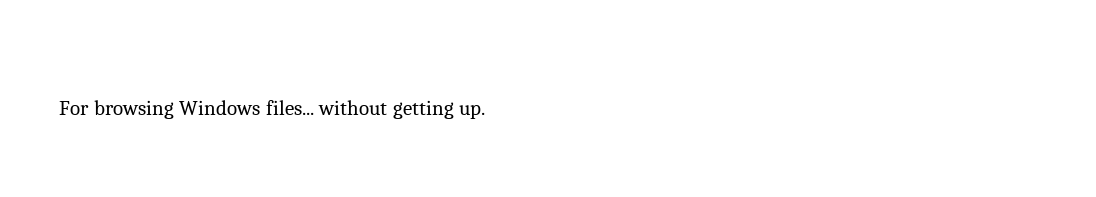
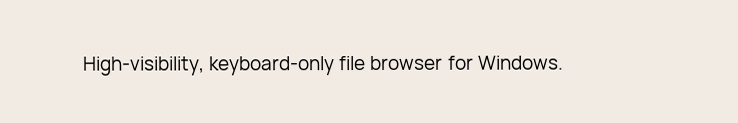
- For browsing Windows files... without getting up.
+ High-visibility, keyboard-only file browser for Windows.

